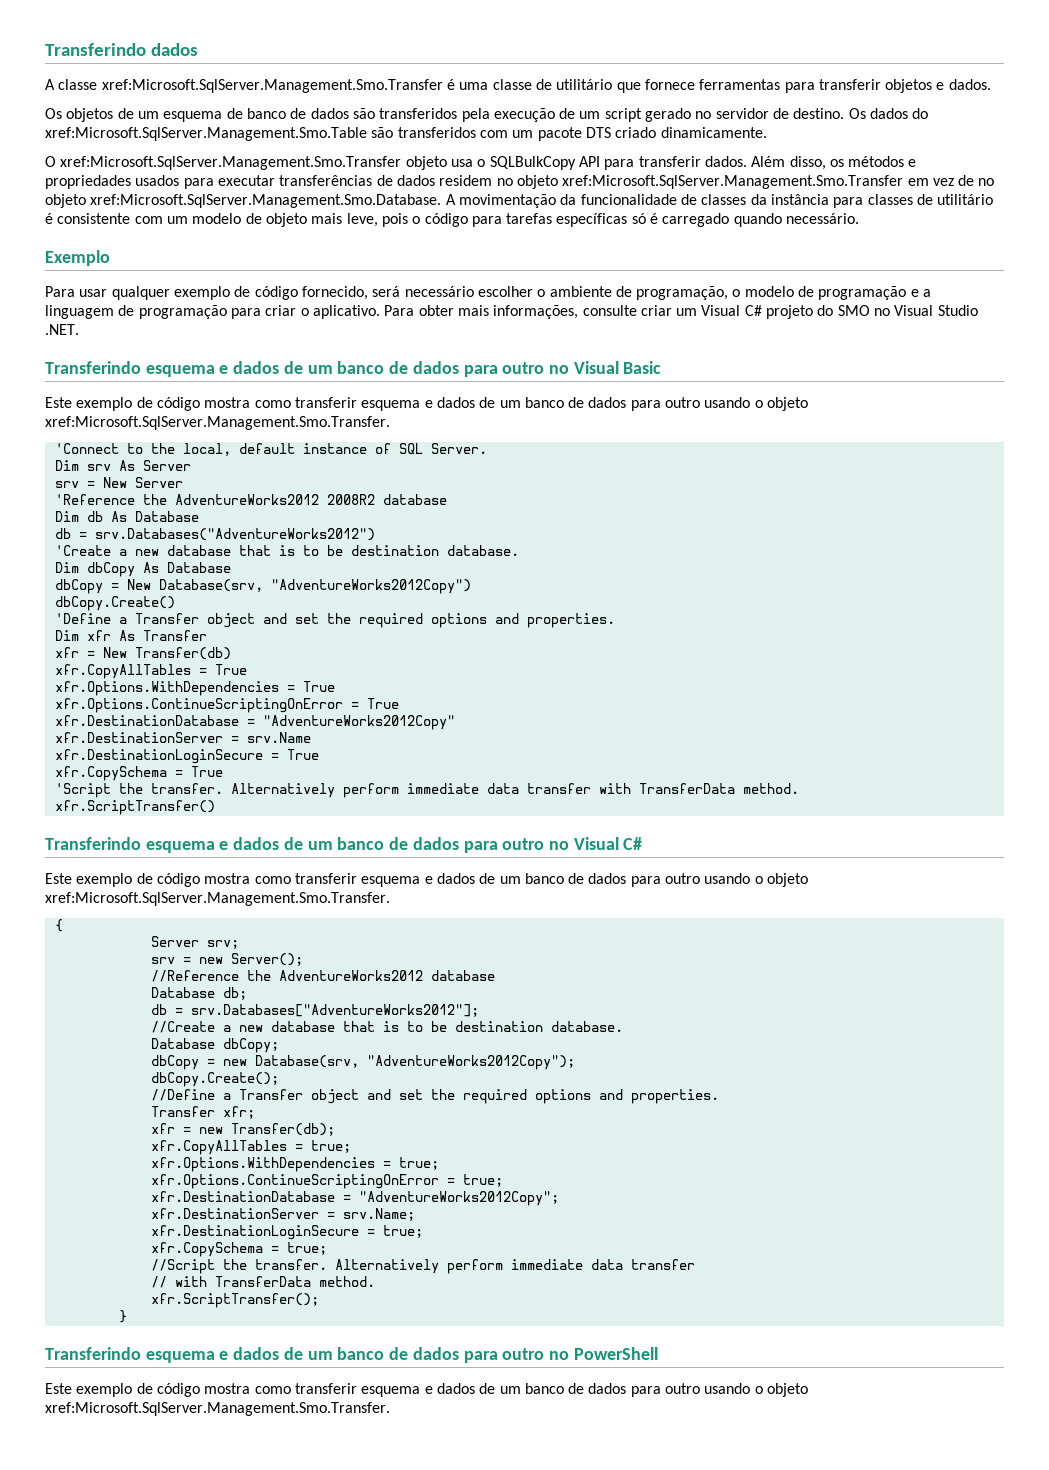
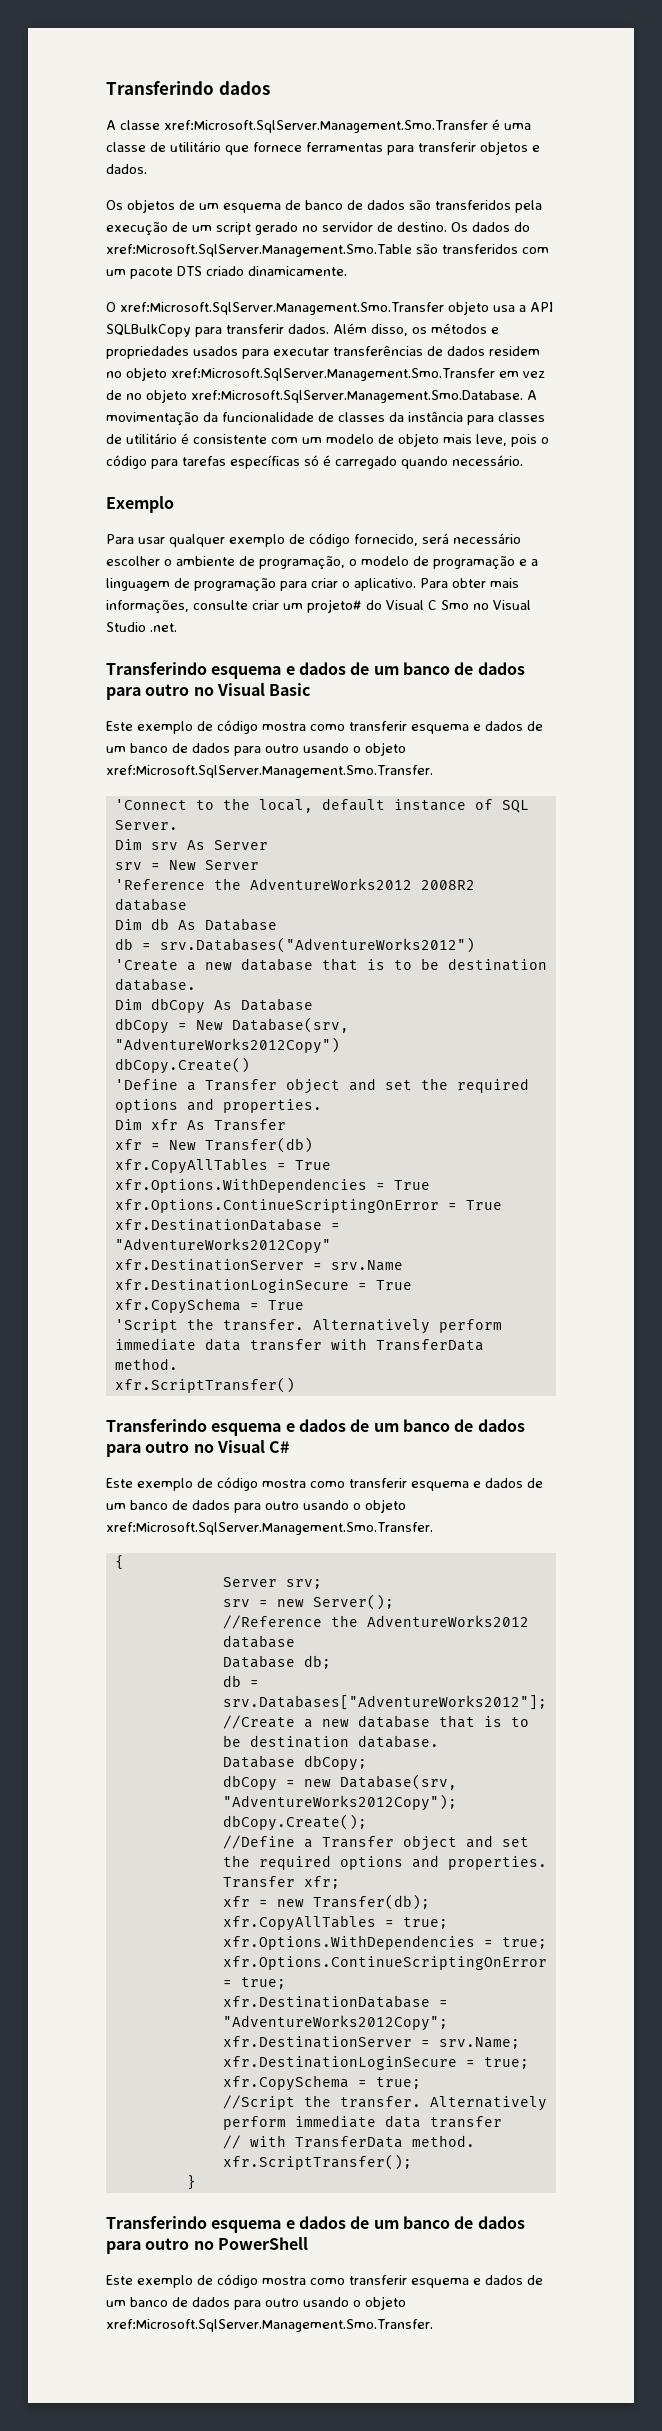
- O xref:Microsoft.SqlServer.Management.Smo.Transfer objeto usa o SQLBulkCopy API para transferir dados.
+ O xref:Microsoft.SqlServer.Management.Smo.Transfer objeto usa a API SQLBulkCopy para transferir dados.
- Para obter mais informações, consulte criar um Visual C# projeto do SMO no Visual Studio .NET.
+ Para obter mais informações, consulte criar um projeto# do Visual C Smo no Visual Studio .net.

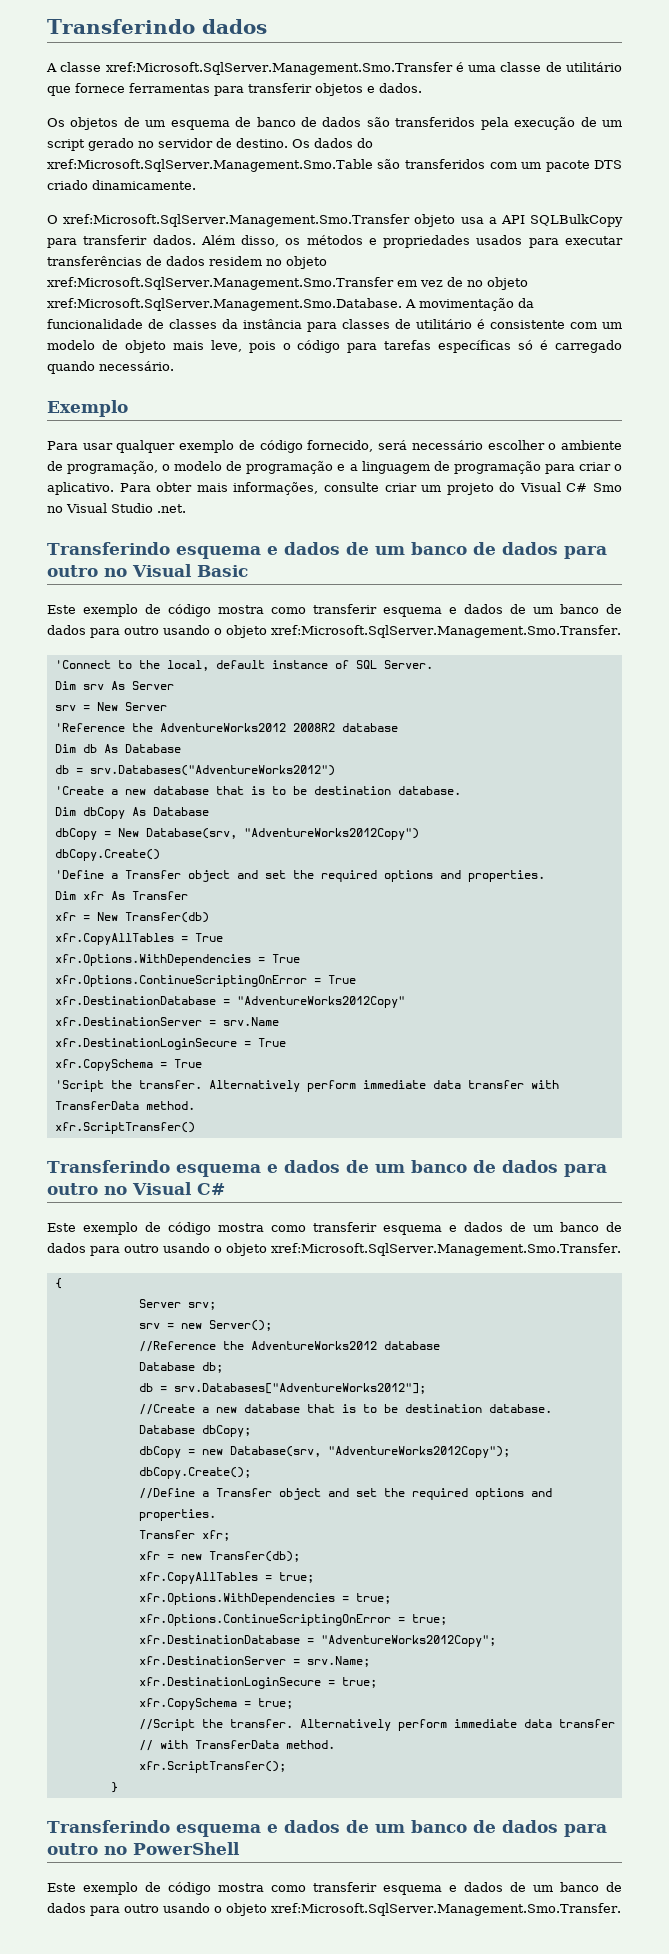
- Para obter mais informações, consulte criar um projeto# do Visual C Smo no Visual Studio .net.
+ Para obter mais informações, consulte criar um projeto do Visual C# Smo no Visual Studio .net.

